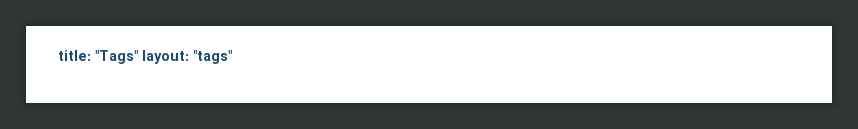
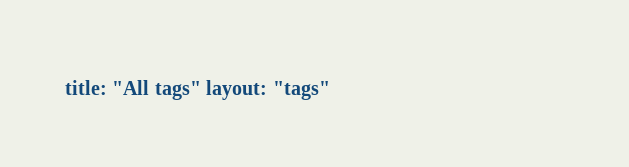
- title: "Tags" layout: "tags"
+ title: "All tags" layout: "tags"

